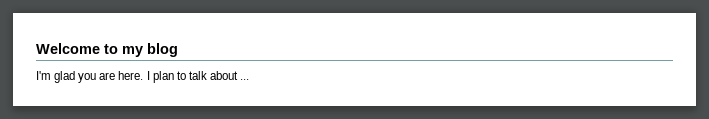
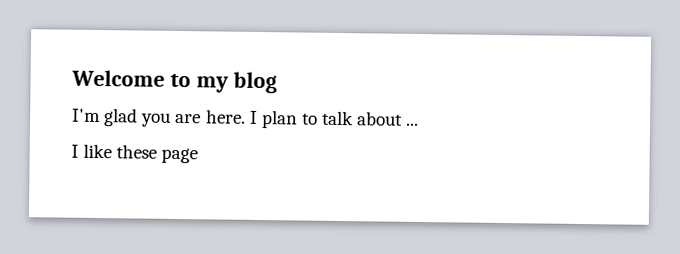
+ I like these page

